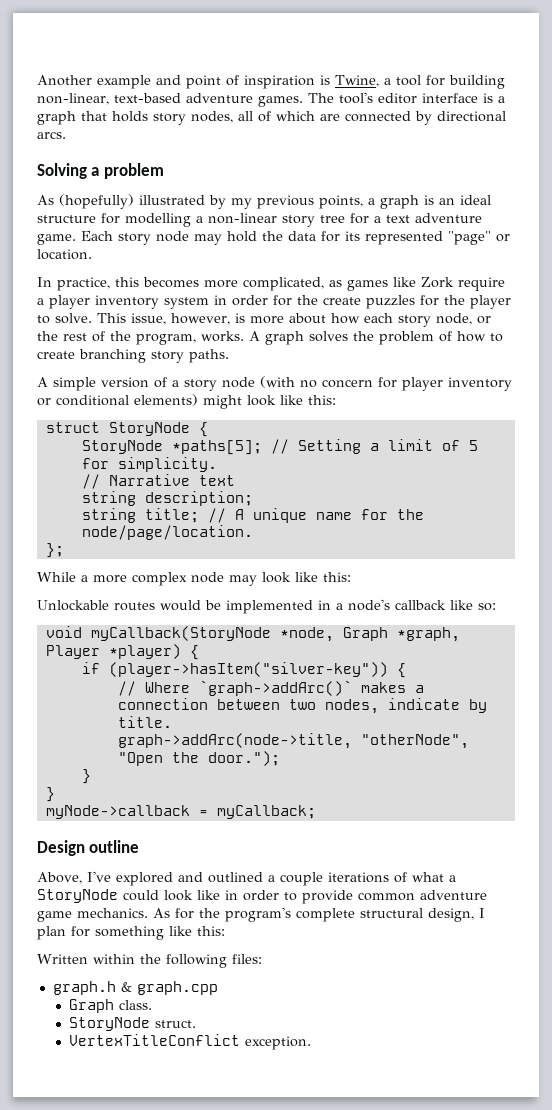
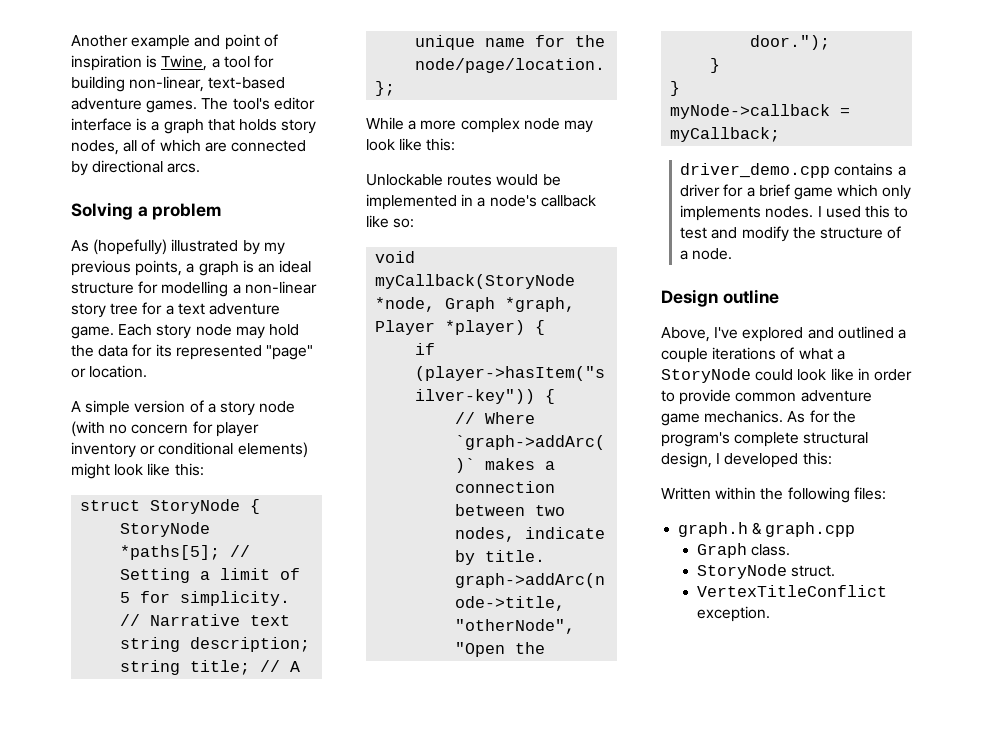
- In practice, this becomes more complicated, as games like Zork require a player inventory system in order for the create puzzles for the player to solve. This issue, however, is more about how each story node, or the rest of the program, works. A graph solves the problem of how to create branching story paths.
+ driver_demo.cpp contains a driver for a brief game which only implements nodes. I used this to test and modify the structure of a node.
- As for the program's complete structural design, I plan for something like this:
+ As for the program's complete structural design, I developed this:

